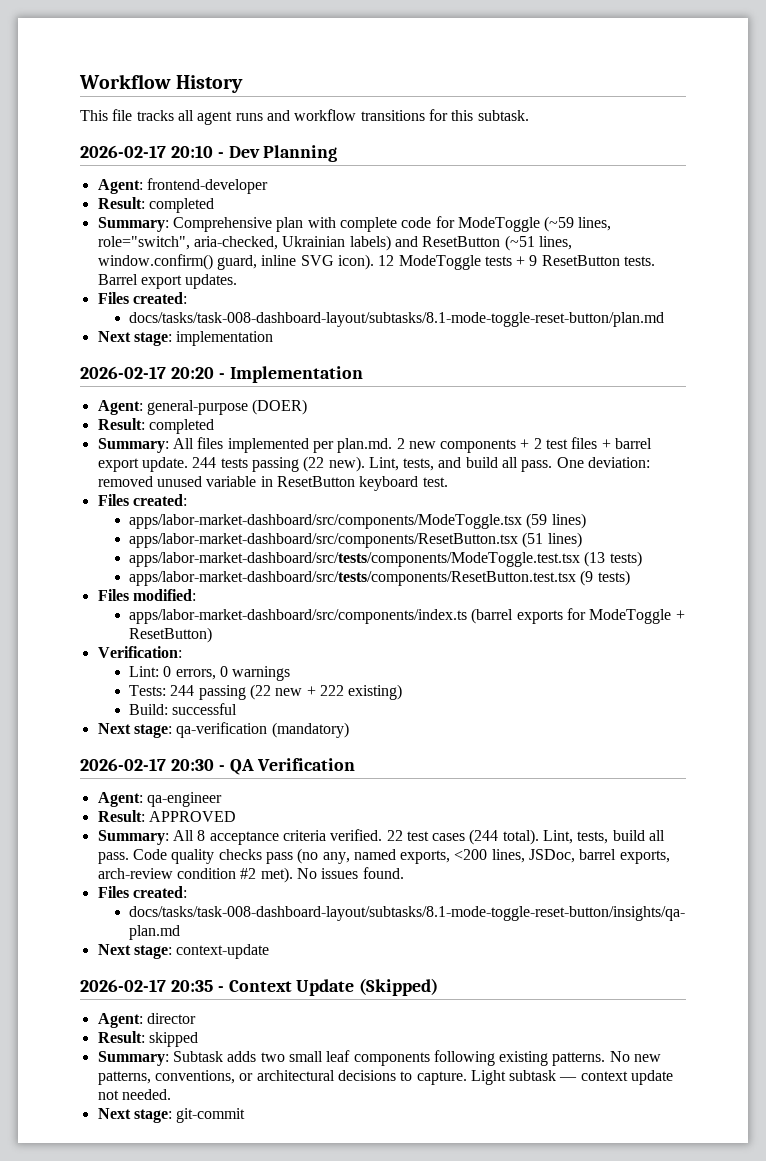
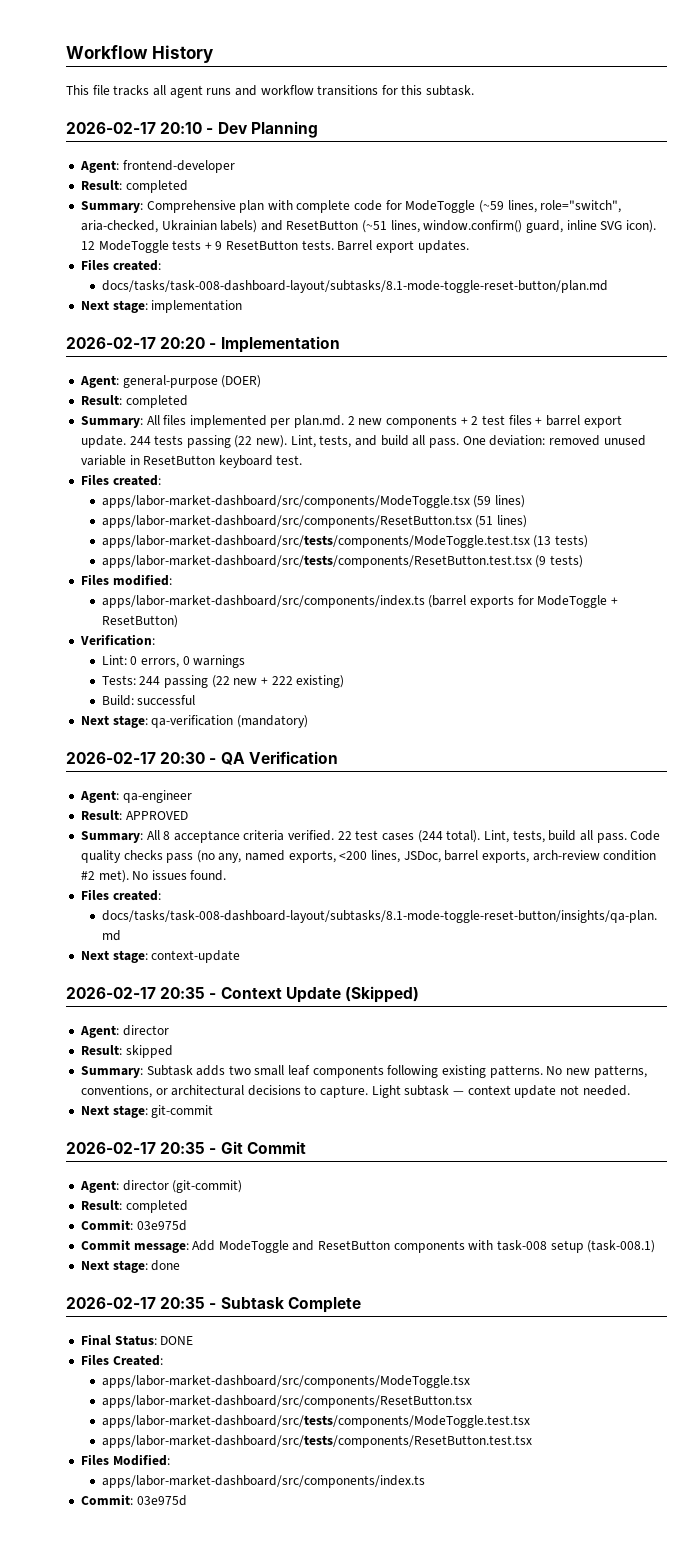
+ 2026-02-17 20:35 - Git Commit
+ Agent: director (git-commit)
+ Result: completed
+ Commit: 03e975d
+ Commit message: Add ModeToggle and ResetButton components with task-008 setup (task-008.1)
+ Next stage: done
+ 2026-02-17 20:35 - Subtask Complete
+ Final Status: DONE
+ Files Created:
+ apps/labor-market-dashboard/src/components/ModeToggle.tsx
+ apps/labor-market-dashboard/src/components/ResetButton.tsx
+ apps/labor-market-dashboard/src/tests/components/ModeToggle.test.tsx
+ apps/labor-market-dashboard/src/tests/components/ResetButton.test.tsx
+ Files Modified:
+ apps/labor-market-dashboard/src/components/index.ts
+ Commit: 03e975d

